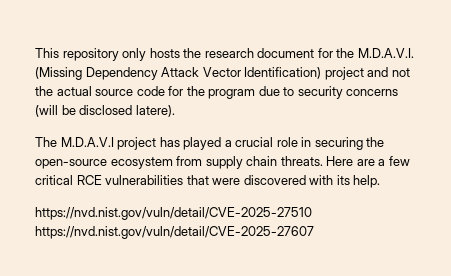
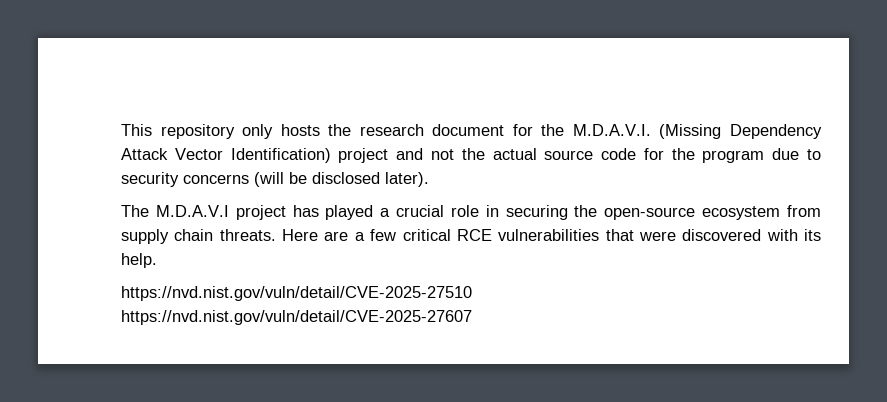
- This repository only hosts the research document for the M.D.A.V.I. (Missing Dependency Attack Vector Identification) project and not the actual source code for the program due to security concerns (will be disclosed latere).
+ This repository only hosts the research document for the M.D.A.V.I. (Missing Dependency Attack Vector Identification) project and not the actual source code for the program due to security concerns (will be disclosed later).

